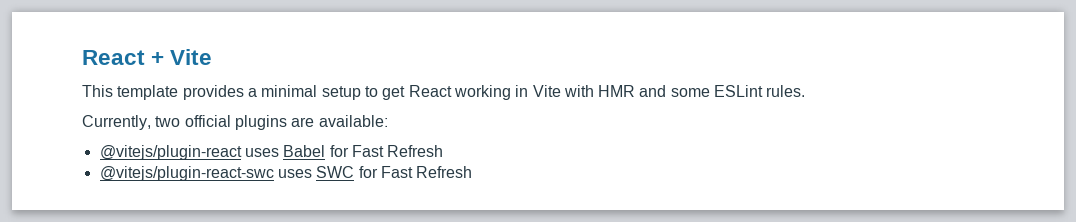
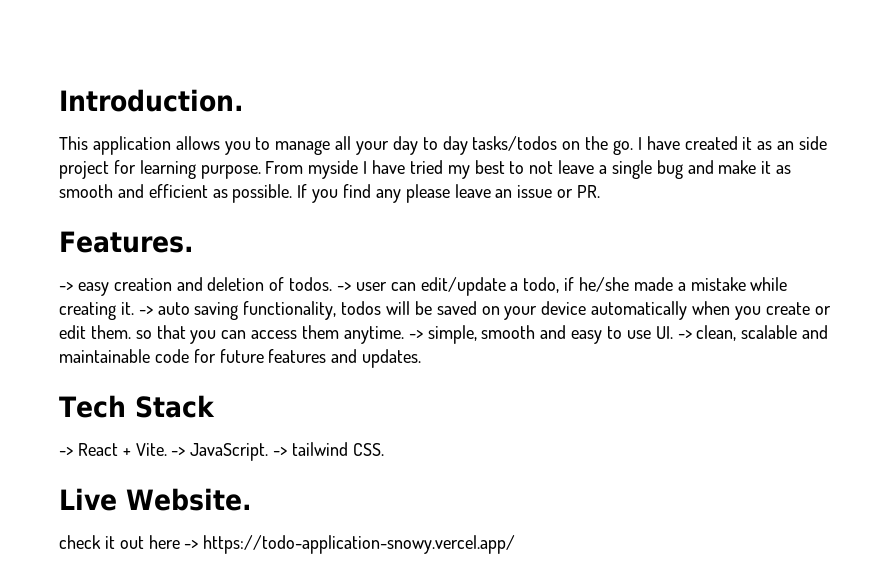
- React + Vite
- This template provides a minimal setup to get React working in Vite with HMR and some ESLint rules.
- Currently, two official plugins are available:
- @vitejs/plugin-react uses Babel for Fast Refresh
- @vitejs/plugin-react-swc uses SWC for Fast Refresh
+ Introduction.
+ This application allows you to manage all your day to day tasks/todos on the go. I have created it as an side project for learning purpose. From myside I have tried my best to not leave a single bug and make it as smooth and efficient as possible. If you find any please leave an issue or PR.
+ Features.
+ -> easy creation and deletion of todos. -> user can edit/update a todo, if he/she made a mistake while creating it. -> auto saving functionality, todos will be saved on your device automatically when you create or edit them. so that you can access them anytime. -> simple, smooth and easy to use UI. -> clean, scalable and maintainable code for future features and updates.
+ Tech Stack
+ -> React + Vite. -> JavaScript. -> tailwind CSS.
+ Live Website.
+ check it out here -> https://todo-application-snowy.vercel.app/

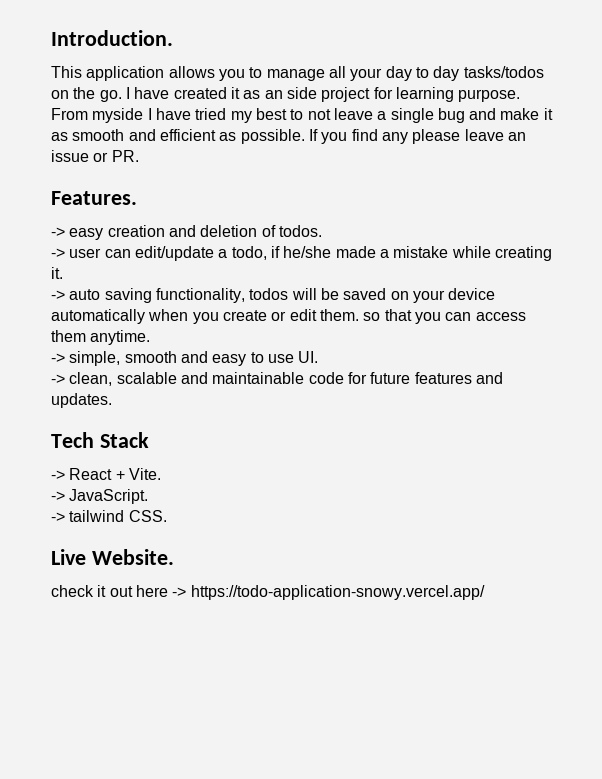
- -> easy creation and deletion of todos. -> user can edit/update a todo, if he/she made a mistake while creating it. -> auto saving functionality, todos will be saved on your device automatically when you create or edit them. so that you can access them anytime. -> simple, smooth and easy to use UI. -> clean, scalable and maintainable code for future features and updates.
+ -> easy creation and deletion of todos.
+ -> user can edit/update a todo, if he/she made a mistake while creating it.
+ -> auto saving functionality, todos will be saved on your device automatically when you create or edit them. so that you can access them anytime.
+ -> simple, smooth and easy to use UI.
+ -> clean, scalable and maintainable code for future features and updates.
- -> React + Vite. -> JavaScript. -> tailwind CSS.
+ -> React + Vite.
+ -> JavaScript.
+ -> tailwind CSS.

